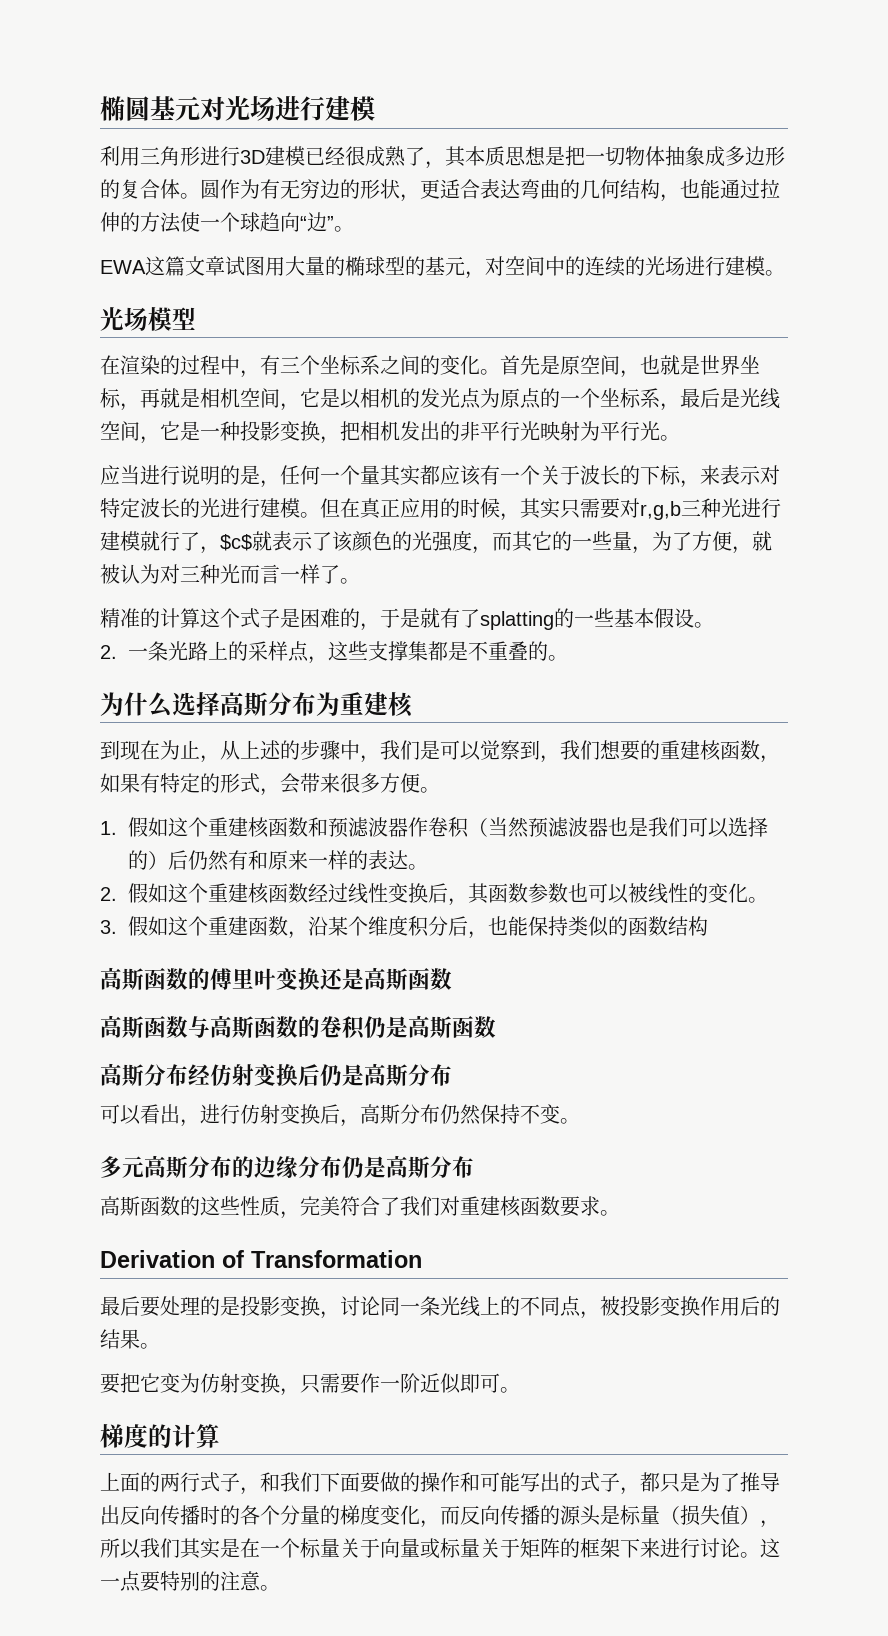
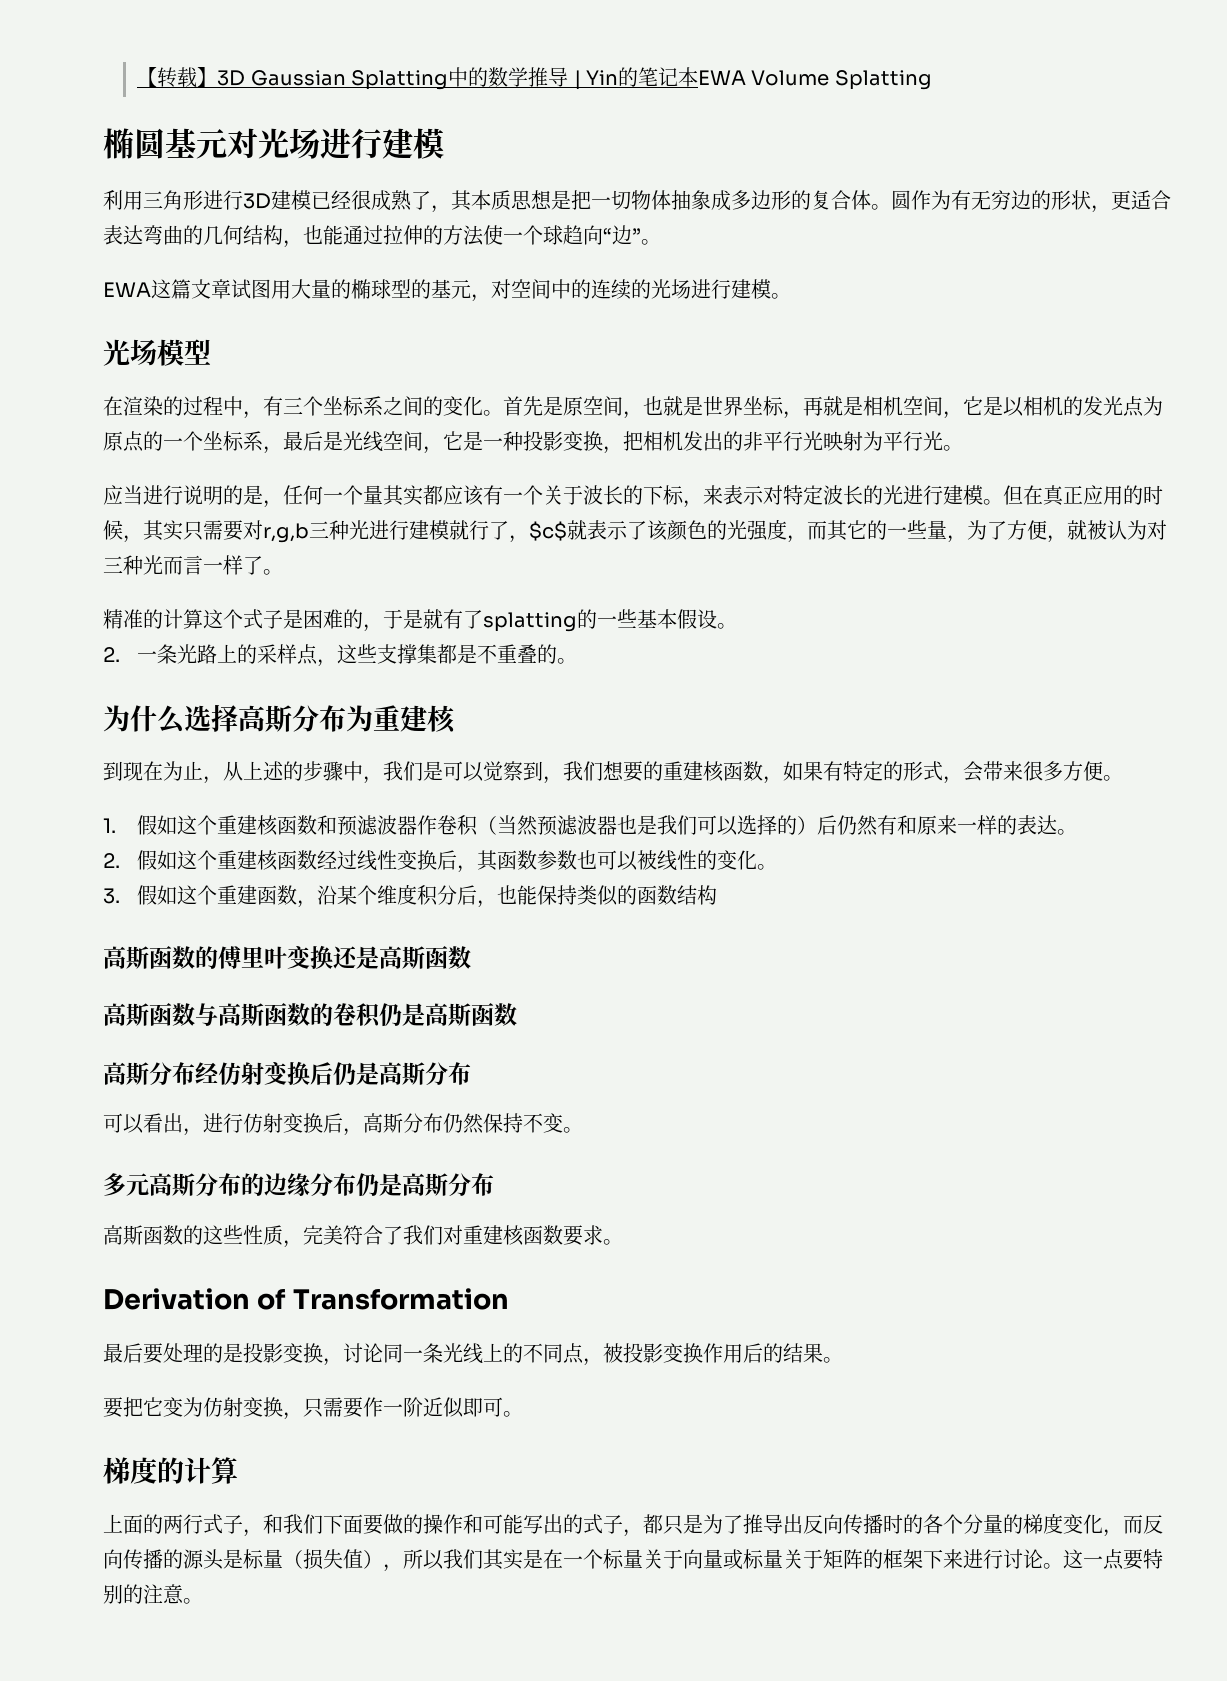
+ 【转载】3D Gaussian Splatting中的数学推导 | Yin的笔记本EWA Volume Splatting

